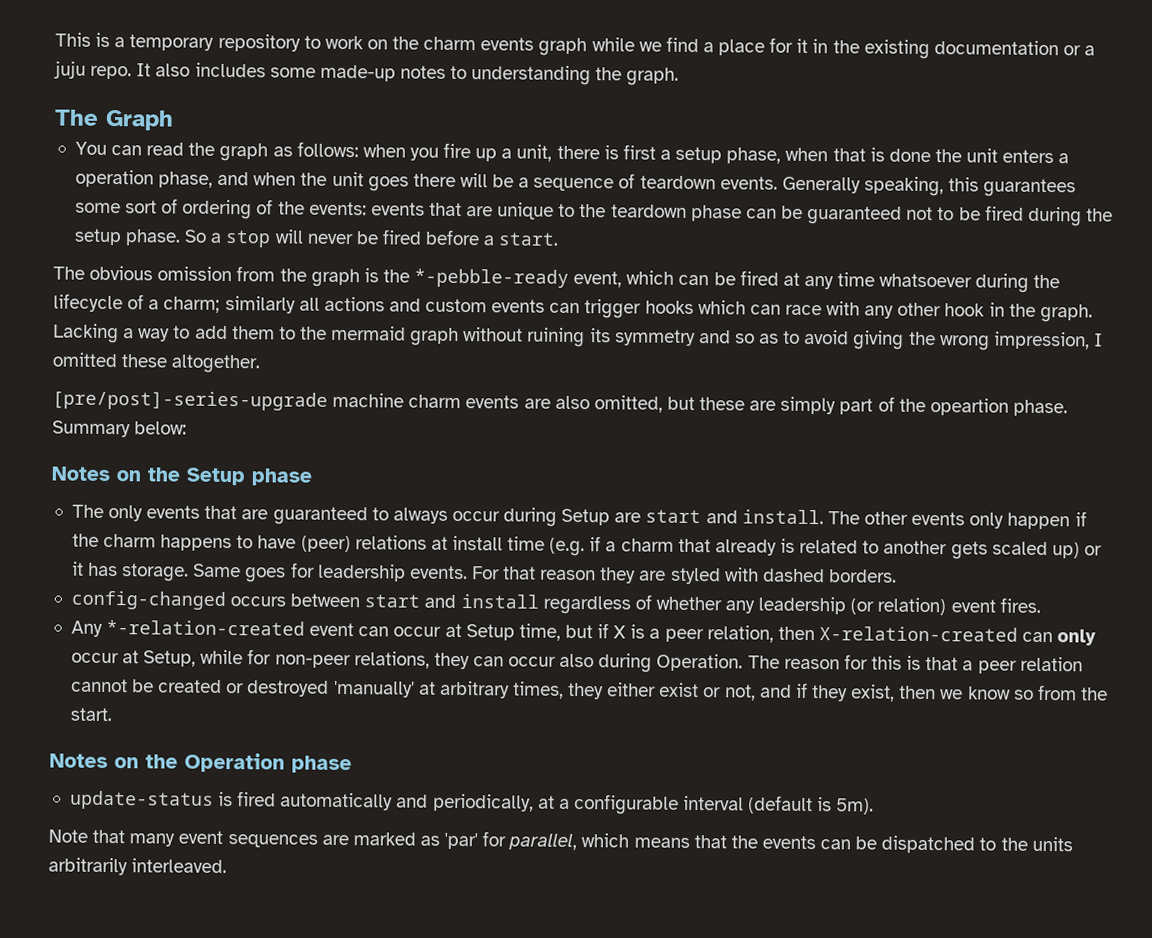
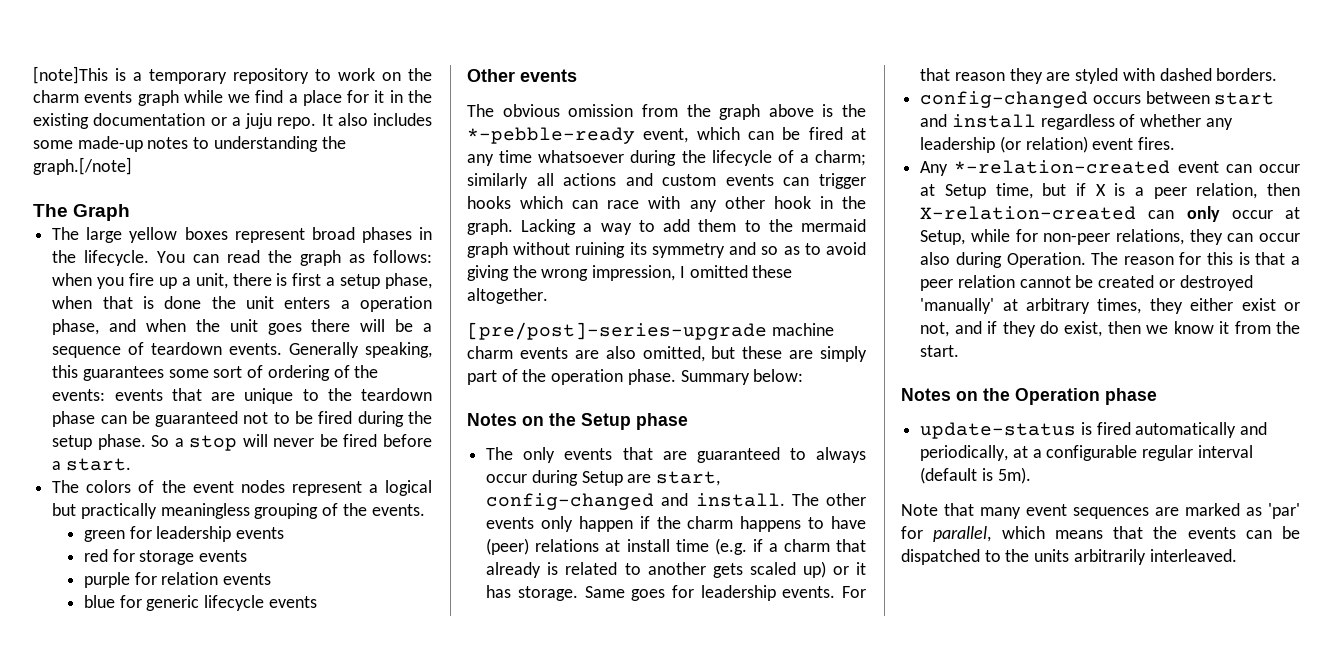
- This is a temporary repository to work on the charm events graph while we find a place for it in the existing documentation or a juju repo.
+ [note]This is a temporary repository to work on the charm events graph while we find a place for it in the existing documentation or a juju repo.
- It also includes some made-up notes to understanding the graph.
+ It also includes some made-up notes to understanding the graph.[/note]
+ The large yellow boxes represent broad phases in the lifecycle.
+ The colors of the event nodes represent a logical but practically meaningless grouping of the events.
+ green for leadership events
+ red for storage events
+ purple for relation events
+ blue for generic lifecycle events
+ Other events
- The obvious omission from the graph is the *-pebble-ready event, which can be fired at any time whatsoever during the lifecycle of a charm; similarly all actions and custom events can trigger hooks which can race with any other hook in the graph.
+ The obvious omission from the graph above is the *-pebble-ready event, which can be fired at any time whatsoever during the lifecycle of a charm; similarly all actions and custom events can trigger hooks which can race with any other hook in the graph.
- [pre/post]-series-upgrade machine charm events are also omitted, but these are simply part of the opeartion phase.
+ [pre/post]-series-upgrade machine charm events are also omitted, but these are simply part of the operation phase.
- The only events that are guaranteed to always occur during Setup are start and install.
+ The only events that are guaranteed to always occur during Setup are start, config-changed and install.
- The reason for this is that a peer relation cannot be created or destroyed 'manually' at arbitrary times, they either exist or not, and if they exist, then we know so from the start.
+ The reason for this is that a peer relation cannot be created or destroyed 'manually' at arbitrary times, they either exist or not, and if they do exist, then we know it from the start.
- update-status is fired automatically and periodically, at a configurable interval (default is 5m).
+ update-status is fired automatically and periodically, at a configurable regular interval (default is 5m).

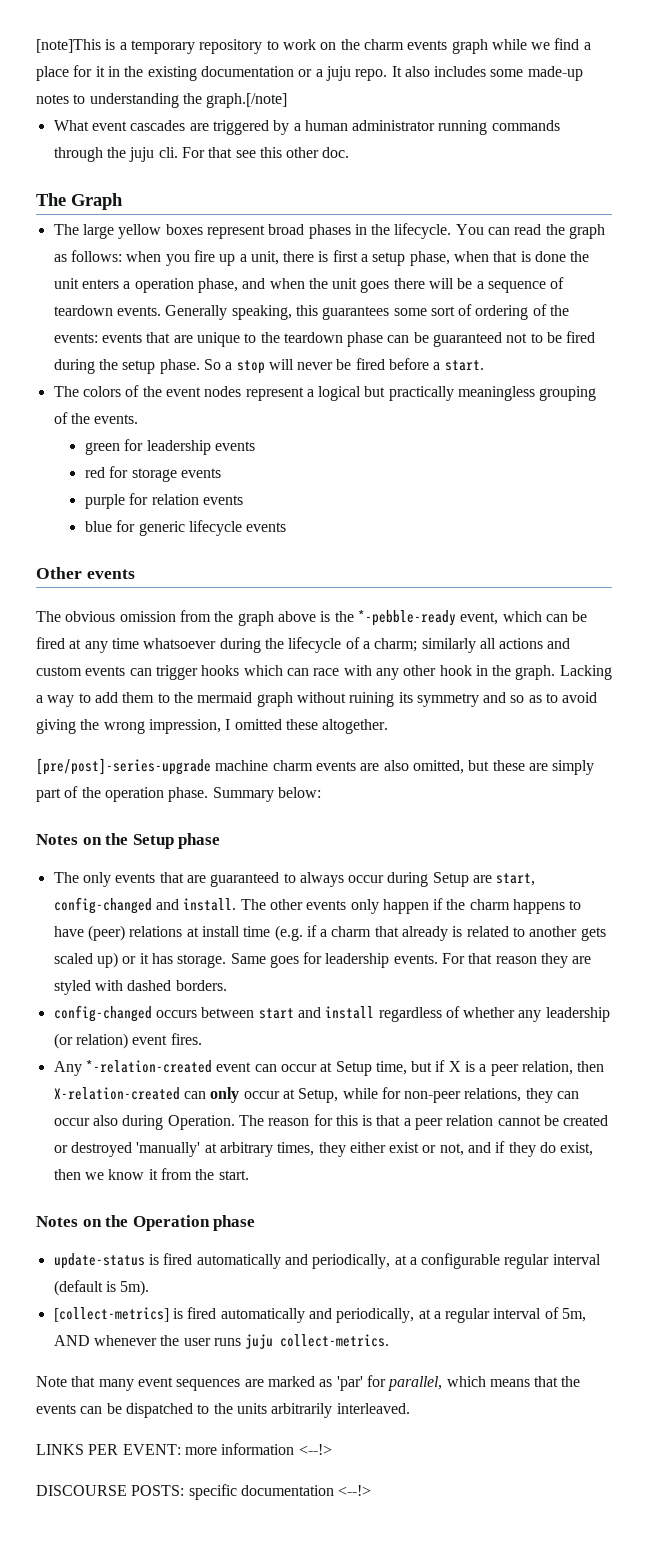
+ What event cascades are triggered by a human administrator running commands through the juju cli. For that see this other doc.
+ [collect-metrics] is fired automatically and periodically, at a regular interval of 5m, AND whenever the user runs juju collect-metrics.
+ LINKS PER EVENT: more information <--!>
+ DISCOURSE POSTS: specific documentation <--!>

